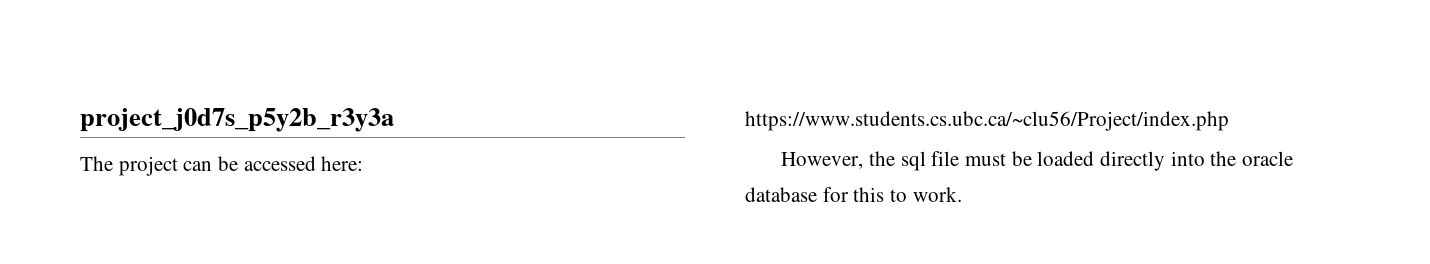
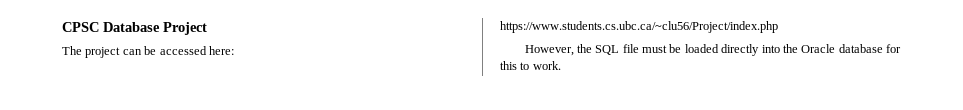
- project_j0d7s_p5y2b_r3y3a
+ CPSC Database Project
- However, the sql file must be loaded directly into the oracle database for this to work.
+ However, the SQL file must be loaded directly into the Oracle database for this to work.

